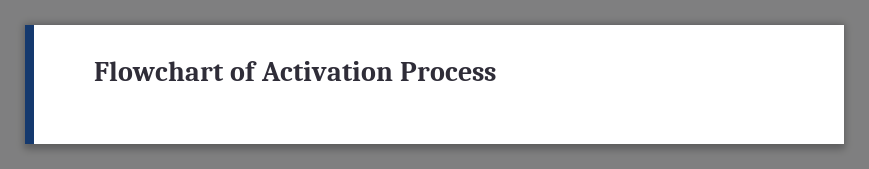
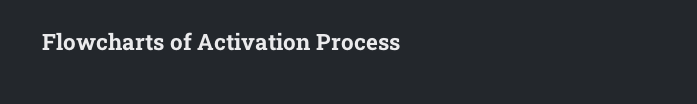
- Flowchart of Activation Process
+ Flowcharts of Activation Process

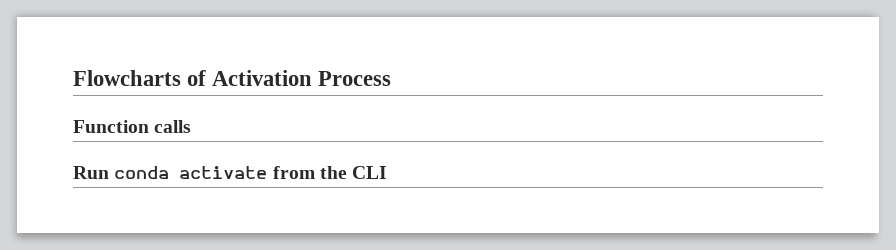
+ Function calls
+ Run conda activate from the CLI

